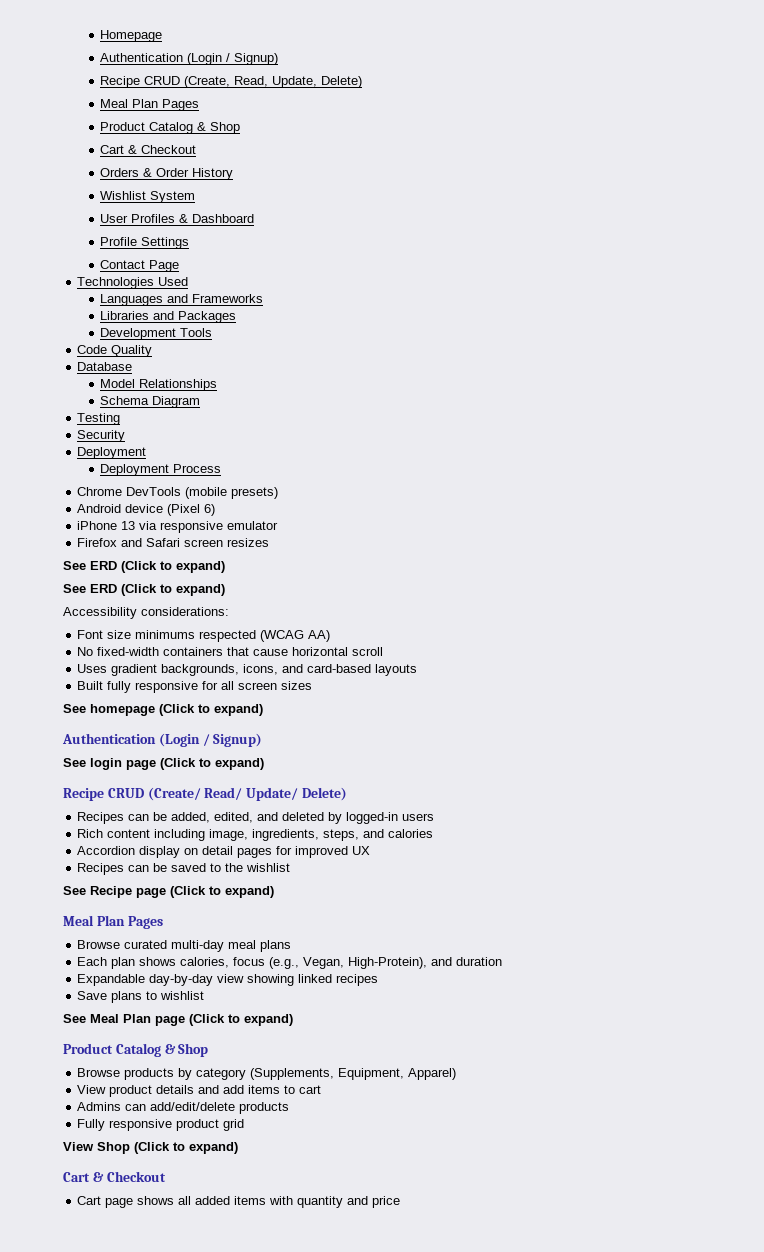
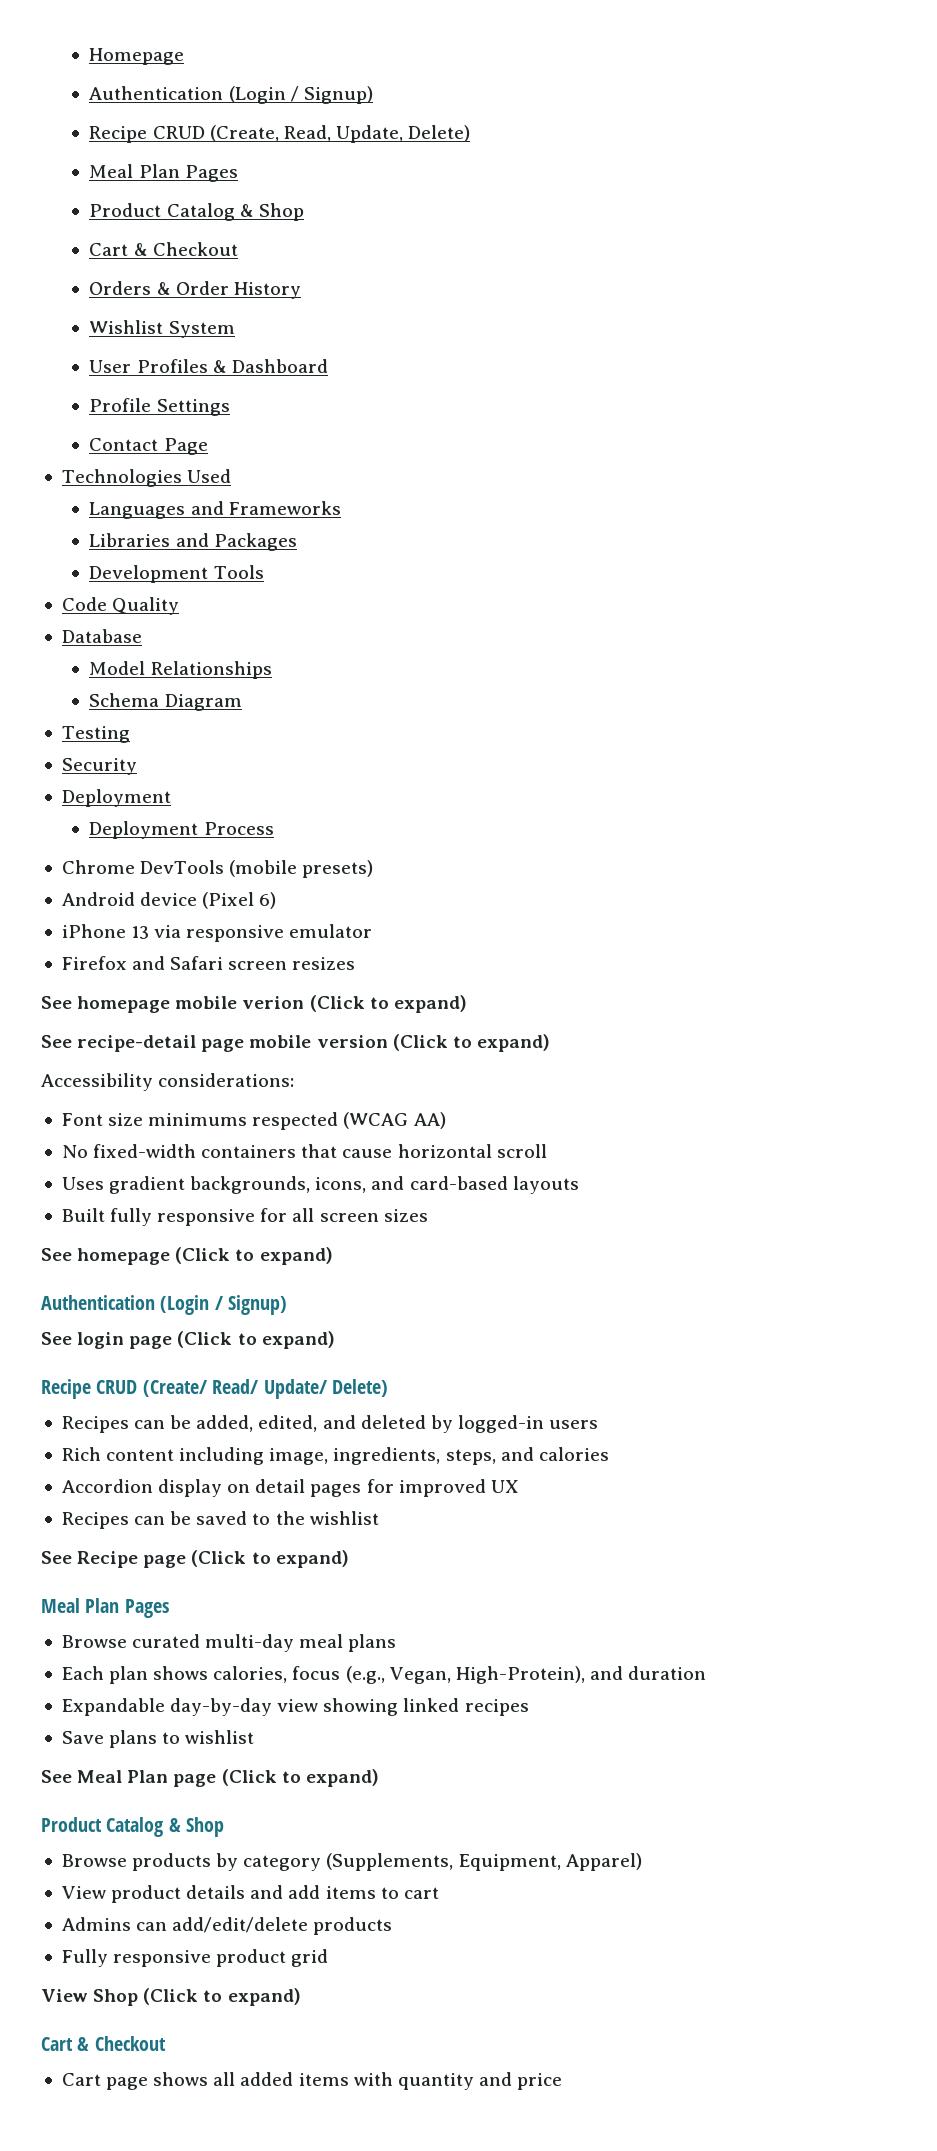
  Firefox and Safari screen resizes
- See ERD (Click to expand)
- See ERD (Click to expand)
+ See homepage mobile verion (Click to expand)
+ See recipe-detail page mobile version (Click to expand)

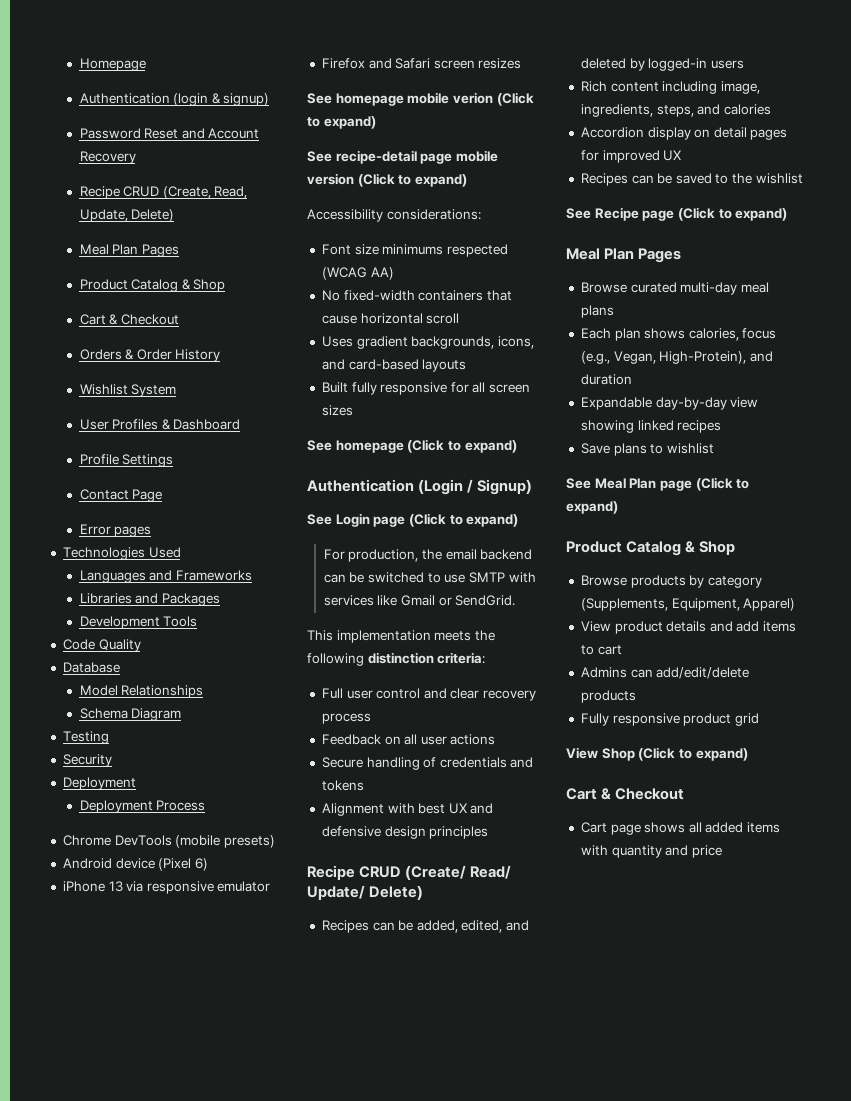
  Homepage
- Authentication (Login / Signup)
+ Authentication (login & signup)
+ Password Reset and Account Recovery
+ Error pages
- See login page (Click to expand)
+ See Login page (Click to expand)
+ For production, the email backend can be switched to use SMTP with services like Gmail or SendGrid.
+ This implementation meets the following distinction criteria:
+ Full user control and clear recovery process
+ Feedback on all user actions
+ Secure handling of credentials and tokens
+ Alignment with best UX and defensive design principles

